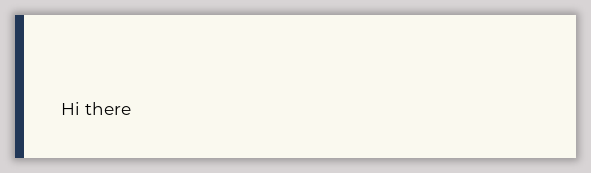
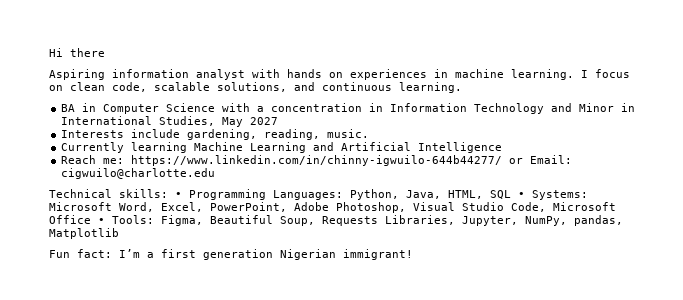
+ Aspiring information analyst with hands on experiences in machine learning. I focus on clean code, scalable solutions, and continuous learning.
+ BA in Computer Science with a concentration in Information Technology and Minor in International Studies, May 2027
+ Interests include gardening, reading, music.
+ Currently learning Machine Learning and Artificial Intelligence
+ Reach me: https://www.linkedin.com/in/chinny-igwuilo-644b44277/ or Email: cigwuilo@charlotte.edu
+ Technical skills: • Programming Languages: Python, Java, HTML, SQL • Systems: Microsoft Word, Excel, PowerPoint, Adobe Photoshop, Visual Studio Code, Microsoft Office • Tools: Figma, Beautiful Soup, Requests Libraries, Jupyter, NumPy, pandas, Matplotlib
+ Fun fact: I’m a first generation Nigerian immigrant!

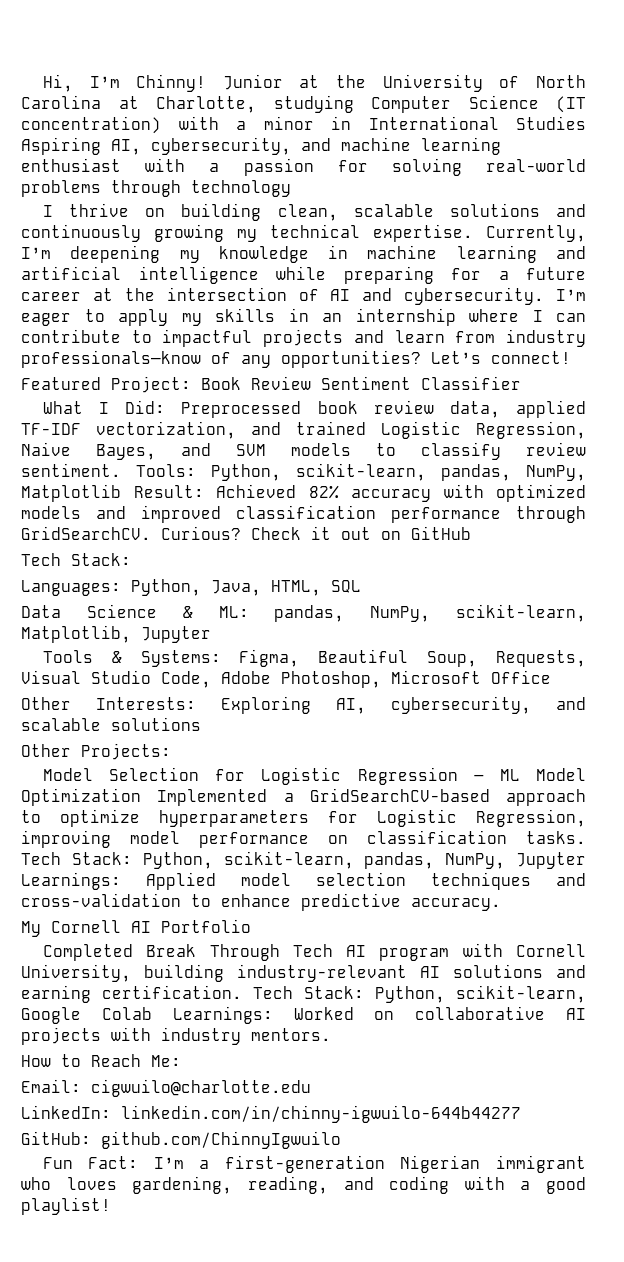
- Hi there
- Aspiring information analyst with hands on experiences in machine learning. I focus on clean code, scalable solutions, and continuous learning.
- BA in Computer Science with a concentration in Information Technology and Minor in International Studies, May 2027
- Interests include gardening, reading, music.
- Currently learning Machine Learning and Artificial Intelligence
- Reach me: https://www.linkedin.com/in/chinny-igwuilo-644b44277/ or Email: cigwuilo@charlotte.edu
- Technical skills: • Programming Languages: Python, Java, HTML, SQL • Systems: Microsoft Word, Excel, PowerPoint, Adobe Photoshop, Visual Studio Code, Microsoft Office • Tools: Figma, Beautiful Soup, Requests Libraries, Jupyter, NumPy, pandas, Matplotlib
+ Hi, I’m Chinny! Junior at the University of North Carolina at Charlotte, studying Computer Science (IT concentration) with a minor in International Studies Aspiring AI, cybersecurity, and machine learning enthusiast with a passion for solving real-world problems through technology
+ I thrive on building clean, scalable solutions and continuously growing my technical expertise. Currently, I’m deepening my knowledge in machine learning and artificial intelligence while preparing for a future career at the intersection of AI and cybersecurity. I’m eager to apply my skills in an internship where I can contribute to impactful projects and learn from industry professionals—know of any opportunities? Let’s connect!
+ Featured Project: Book Review Sentiment Classifier
+ What I Did: Preprocessed book review data, applied TF-IDF vectorization, and trained Logistic Regression, Naive Bayes, and SVM models to classify review sentiment. Tools: Python, scikit-learn, pandas, NumPy, Matplotlib Result: Achieved 82% accuracy with optimized models and improved classification performance through GridSearchCV. Curious? Check it out on GitHub
+ Tech Stack:
+ Languages: Python, Java, HTML, SQL
+ Data Science & ML: pandas, NumPy, scikit-learn, Matplotlib, Jupyter
+ Tools & Systems: Figma, Beautiful Soup, Requests, Visual Studio Code, Adobe Photoshop, Microsoft Office
+ Other Interests: Exploring AI, cybersecurity, and scalable solutions
+ Other Projects:
+ Model Selection for Logistic Regression – ML Model Optimization Implemented a GridSearchCV-based approach to optimize hyperparameters for Logistic Regression, improving model performance on classification tasks. Tech Stack: Python, scikit-learn, pandas, NumPy, Jupyter Learnings: Applied model selection techniques and cross-validation to enhance predictive accuracy.
+ My Cornell AI Portfolio
+ Completed Break Through Tech AI program with Cornell University, building industry-relevant AI solutions and earning certification. Tech Stack: Python, scikit-learn, Google Colab Learnings: Worked on collaborative AI projects with industry mentors.
+ How to Reach Me:
+ Email: cigwuilo@charlotte.edu
+ LinkedIn: linkedin.com/in/chinny-igwuilo-644b44277
+ GitHub: github.com/ChinnyIgwuilo
- Fun fact: I’m a first generation Nigerian immigrant!
+ Fun Fact: I’m a first-generation Nigerian immigrant who loves gardening, reading, and coding with a good playlist!

